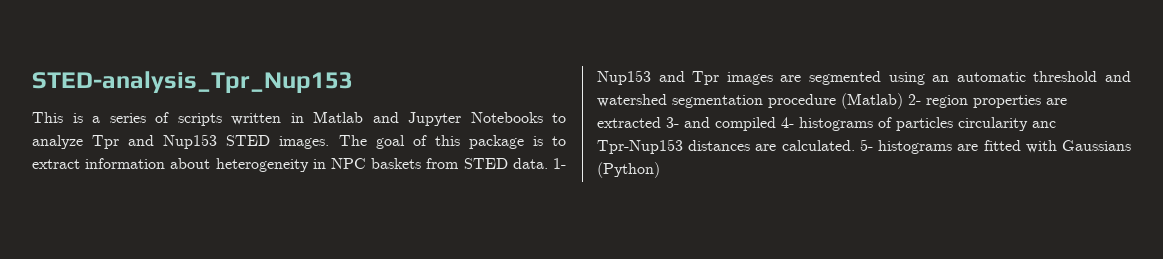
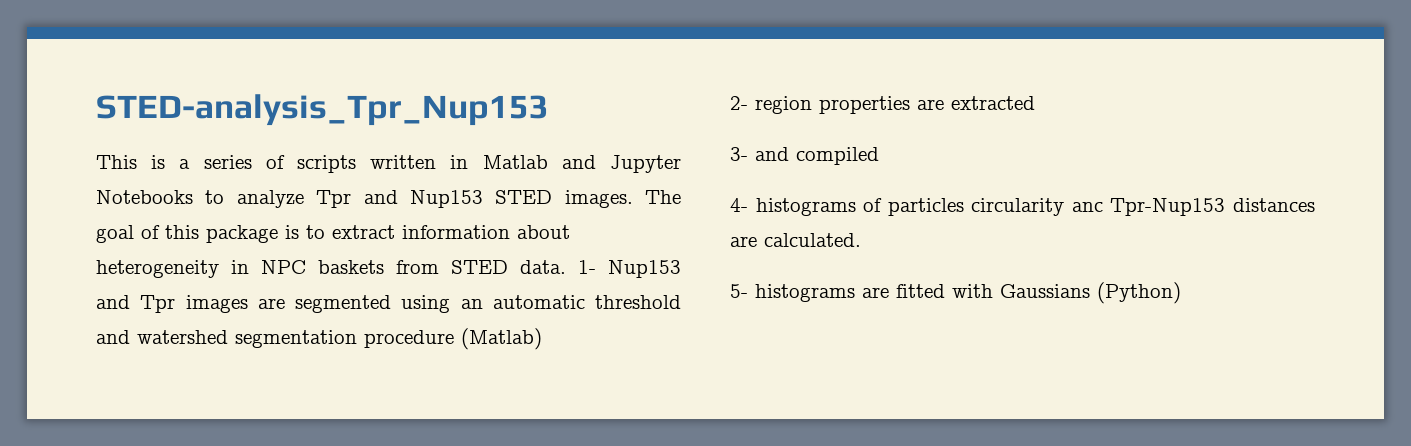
- 1- Nup153 and Tpr images are segmented using an automatic threshold and watershed segmentation procedure (Matlab) 2- region properties are extracted 3- and compiled 4- histograms of particles circularity anc Tpr-Nup153 distances are calculated. 5- histograms are fitted with Gaussians (Python)
+ 1- Nup153 and Tpr images are segmented using an automatic threshold and watershed segmentation procedure (Matlab)
+ 2- region properties are extracted
+ 3- and compiled
+ 4- histograms of particles circularity anc Tpr-Nup153 distances are calculated.
+ 5- histograms are fitted with Gaussians (Python)

